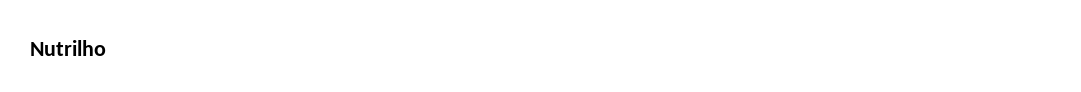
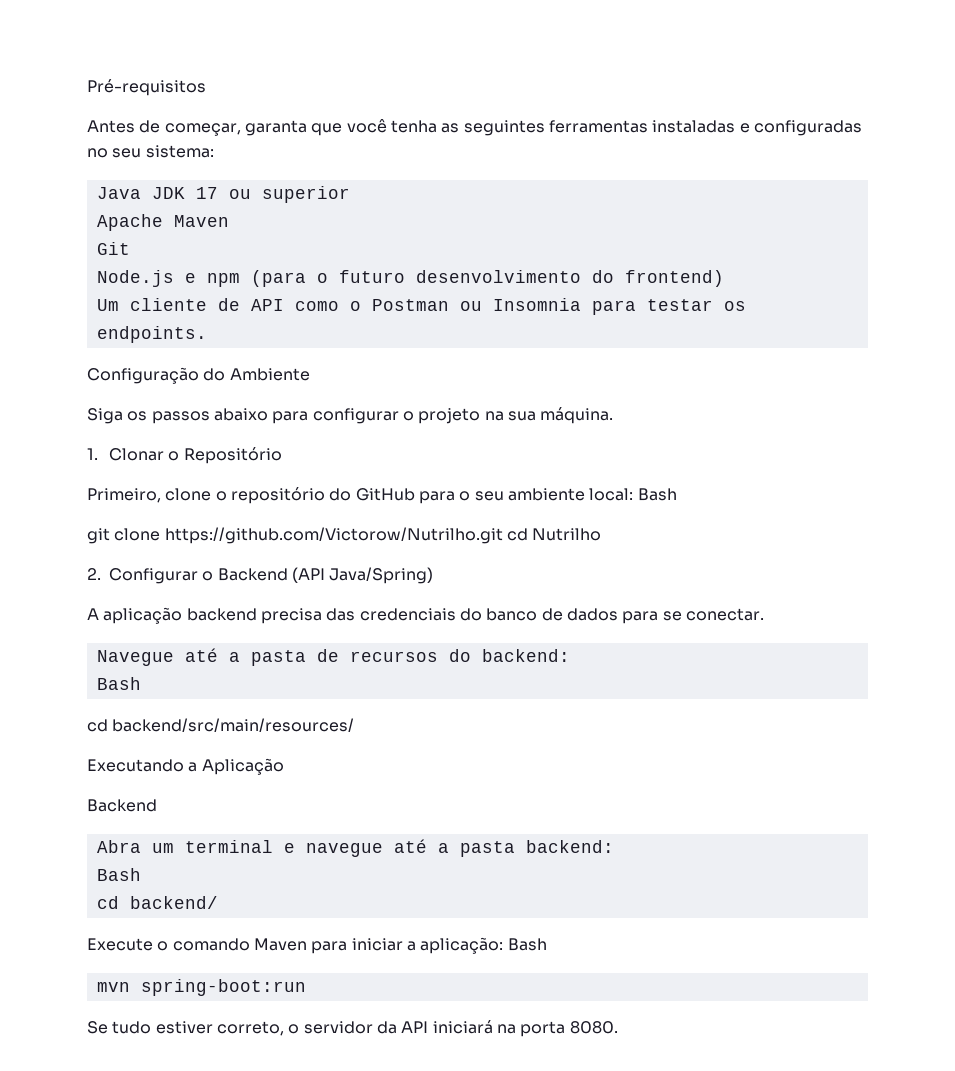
- Nutrilho
+ Pré-requisitos
+ Antes de começar, garanta que você tenha as seguintes ferramentas instaladas e configuradas no seu sistema:
+ Java JDK 17 ou superior
+ Apache Maven
+ Git
+ Node.js e npm (para o futuro desenvolvimento do frontend)
+ Um cliente de API como o Postman ou Insomnia para testar os endpoints.
+ Configuração do Ambiente
+ Siga os passos abaixo para configurar o projeto na sua máquina.
+ 1. Clonar o Repositório
+ Primeiro, clone o repositório do GitHub para o seu ambiente local: Bash
+ git clone https://github.com/Victorow/Nutrilho.git cd Nutrilho
+ 2. Configurar o Backend (API Java/Spring)
+ A aplicação backend precisa das credenciais do banco de dados para se conectar.
+ Navegue até a pasta de recursos do backend:
+ Bash
+ cd backend/src/main/resources/
+ Executando a Aplicação
+ Backend
+ Abra um terminal e navegue até a pasta backend:
+ Bash
+ cd backend/
+ Execute o comando Maven para iniciar a aplicação: Bash
+ mvn spring-boot:run
+ Se tudo estiver correto, o servidor da API iniciará na porta 8080.

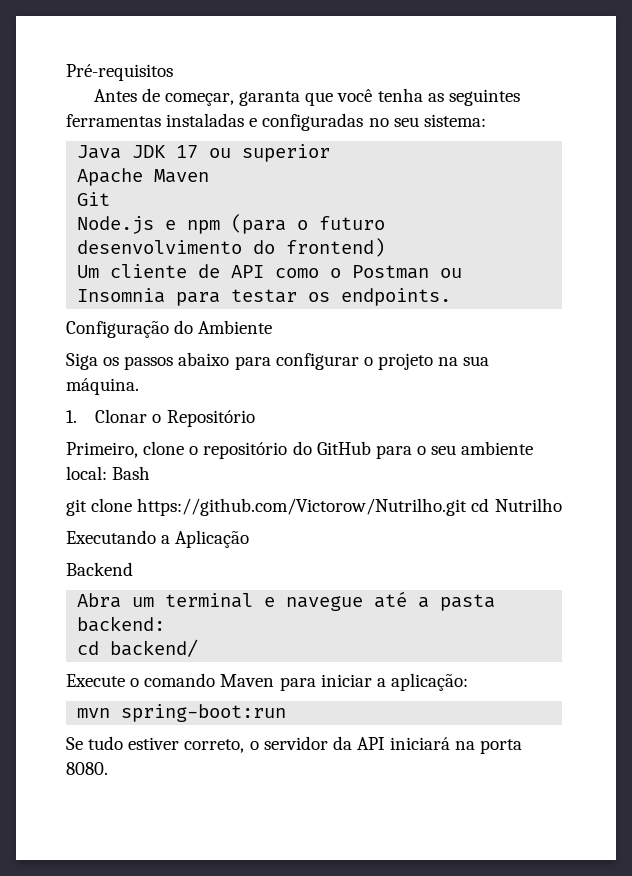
- 2. Configurar o Backend (API Java/Spring)
- A aplicação backend precisa das credenciais do banco de dados para se conectar.
- Navegue até a pasta de recursos do backend:
- Bash
- cd backend/src/main/resources/
  Abra um terminal e navegue até a pasta backend:
- Bash
- Execute o comando Maven para iniciar a aplicação: Bash
+ Execute o comando Maven para iniciar a aplicação:

